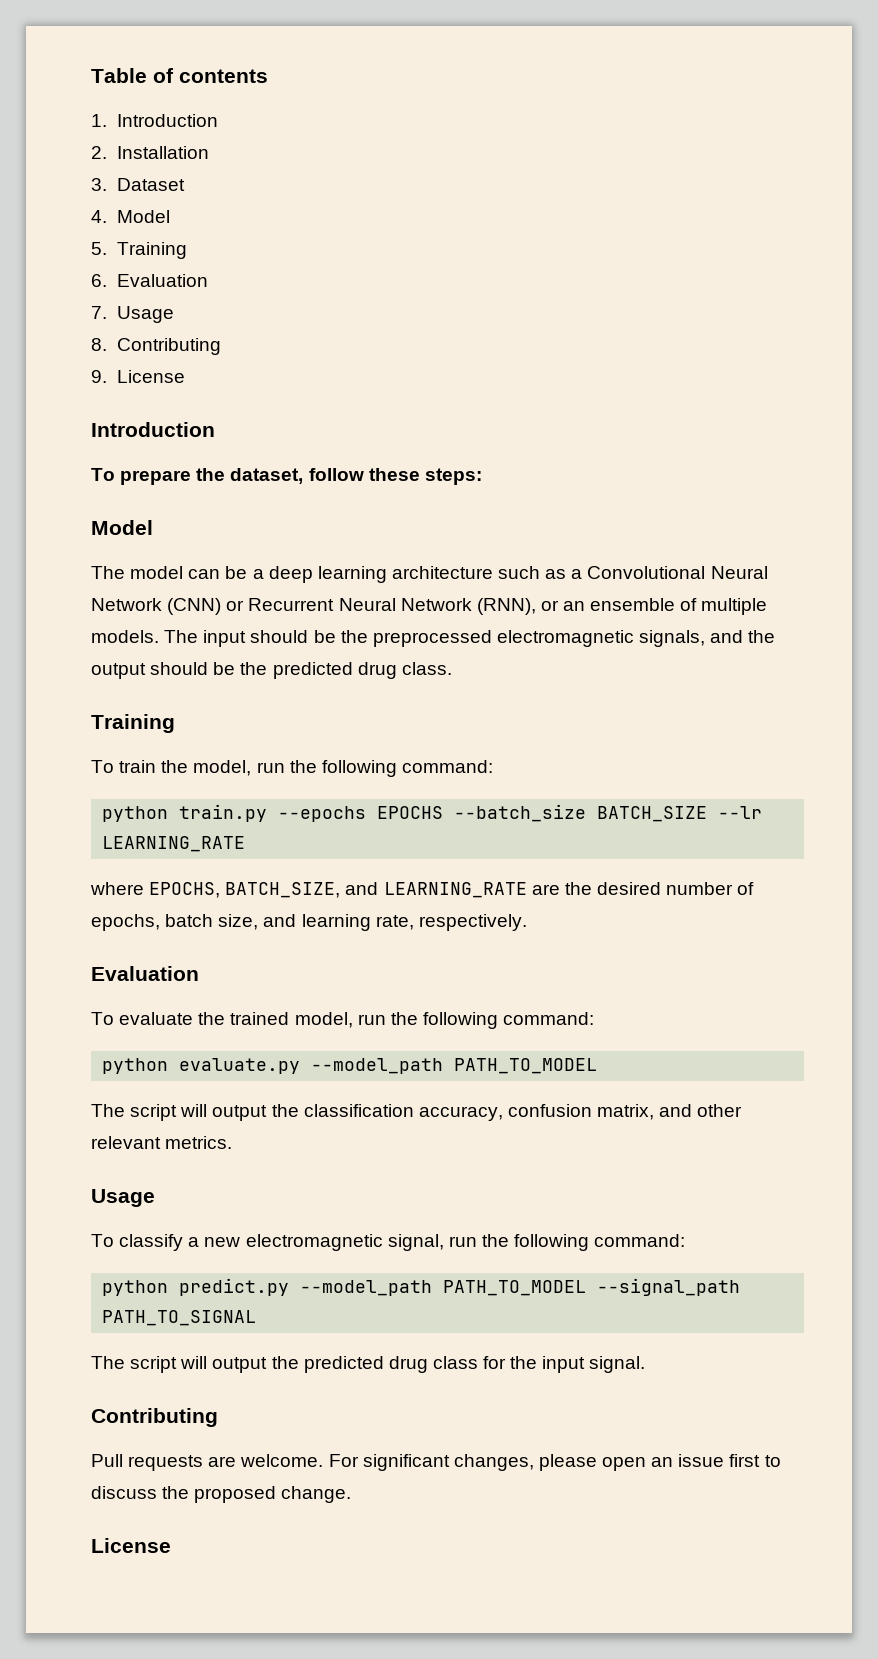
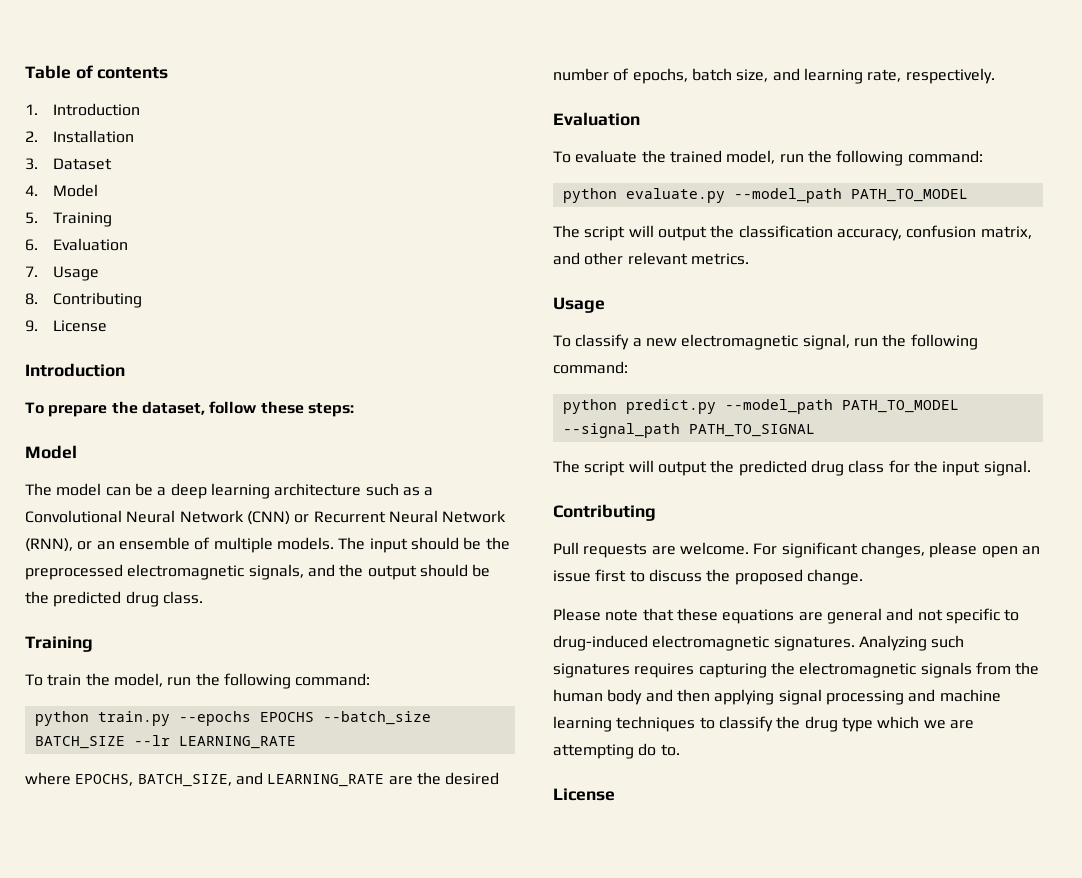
+ Please note that these equations are general and not specific to drug-induced electromagnetic signatures. Analyzing such signatures requires capturing the electromagnetic signals from the human body and then applying signal processing and machine learning techniques to classify the drug type which we are attempting do to.

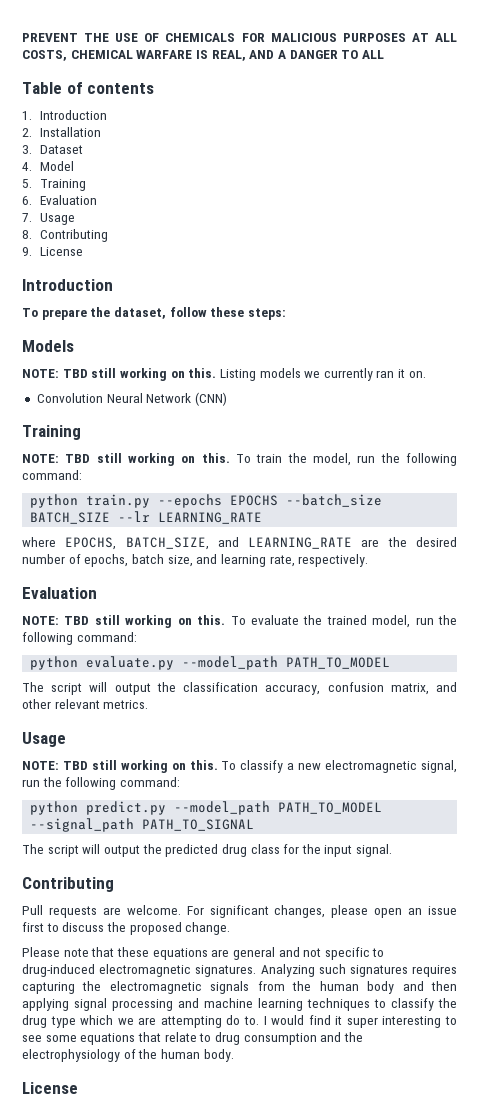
+ PREVENT THE USE OF CHEMICALS FOR MALICIOUS PURPOSES AT ALL COSTS, CHEMICAL WARFARE IS REAL, AND A DANGER TO ALL
  To prepare the dataset, follow these steps:
- Model
- The model can be a deep learning architecture such as a Convolutional Neural Network (CNN) or Recurrent Neural Network (RNN), or an ensemble of multiple models. The input should be the preprocessed electromagnetic signals, and the output should be the predicted drug class.
+ Models
+ NOTE: TBD still working on this. Listing models we currently ran it on.
+ Convolution Neural Network (CNN)
  Training
- To train the model, run the following command:
+ NOTE: TBD still working on this. To train the model, run the following command:
  where EPOCHS, BATCH_SIZE, and LEARNING_RATE are the desired number of epochs, batch size, and learning rate, respectively.
  Evaluation
- To evaluate the trained model, run the following command:
+ NOTE: TBD still working on this. To evaluate the trained model, run the following command:
  The script will output the classification accuracy, confusion matrix, and other relevant metrics.
  Usage
- To classify a new electromagnetic signal, run the following command:
+ NOTE: TBD still working on this. To classify a new electromagnetic signal, run the following command:
+ I would find it super interesting to see some equations that relate to drug consumption and the electrophysiology of the human body.

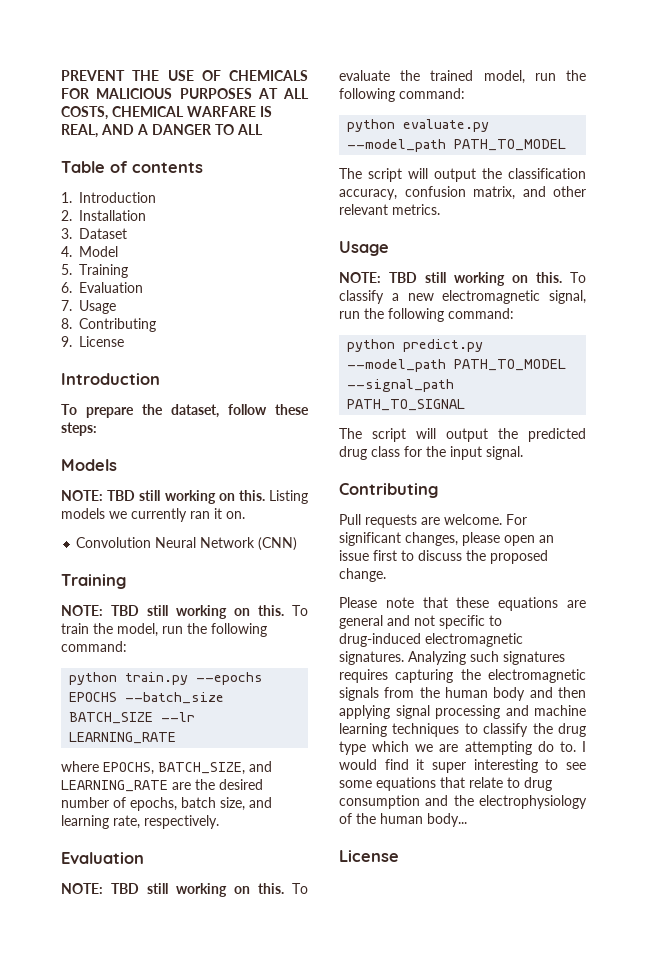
- I would find it super interesting to see some equations that relate to drug consumption and the electrophysiology of the human body.
+ I would find it super interesting to see some equations that relate to drug consumption and the electrophysiology of the human body...

